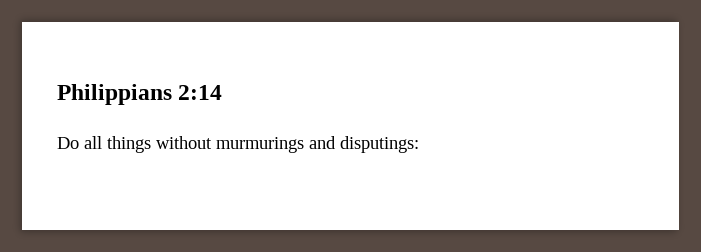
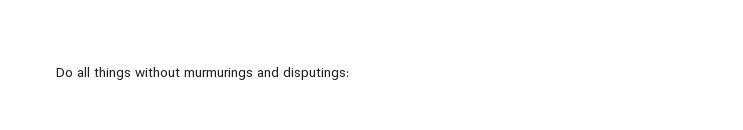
- Philippians 2:14

